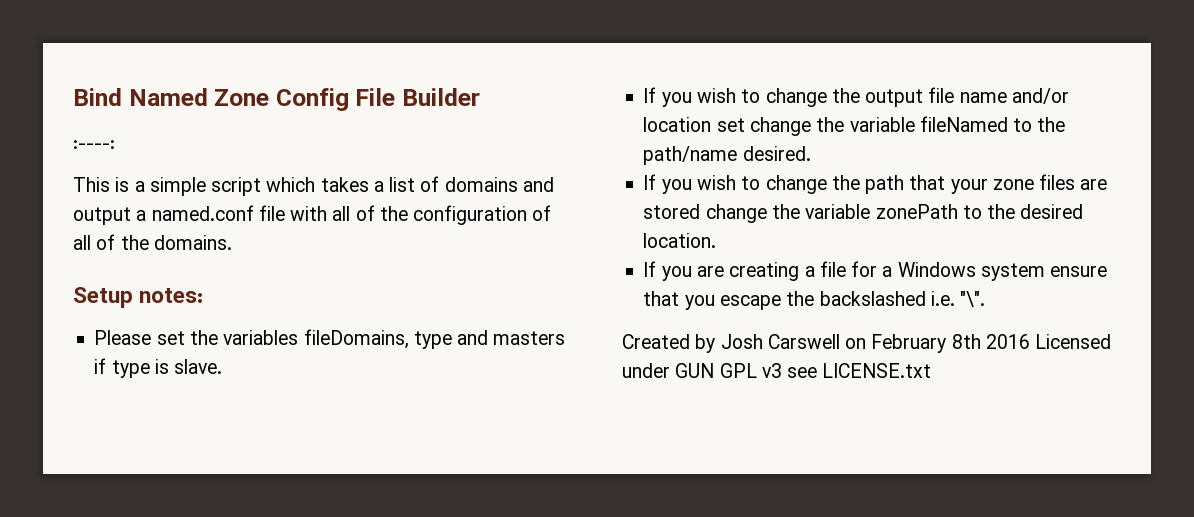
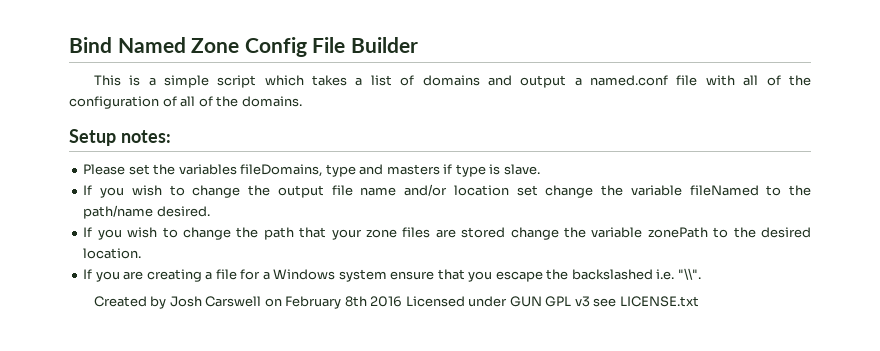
- :----:
- If you are creating a file for a Windows system ensure that you escape the backslashed i.e. "\".
+ If you are creating a file for a Windows system ensure that you escape the backslashed i.e. "\\".

